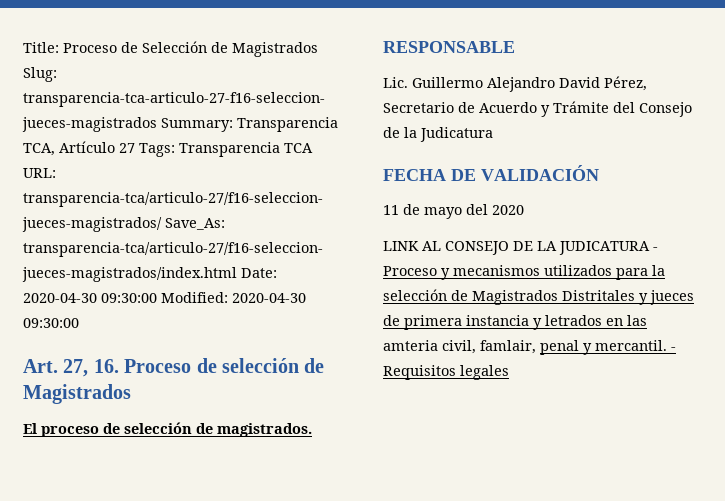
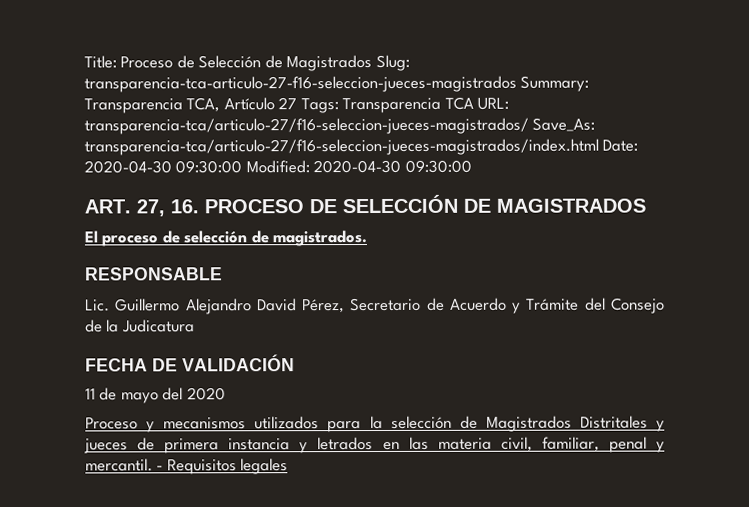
- Art. 27, 16. Proceso de selección de Magistrados
+ ART. 27, 16. PROCESO DE SELECCIÓN DE MAGISTRADOS
- LINK AL CONSEJO DE LA JUDICATURA - Proceso y mecanismos utilizados para la selección de Magistrados Distritales y jueces de primera instancia y letrados en las amteria civil, famlair, penal y mercantil.
+ Proceso y mecanismos utilizados para la selección de Magistrados Distritales y jueces de primera instancia y letrados en las materia civil, familiar, penal y mercantil.

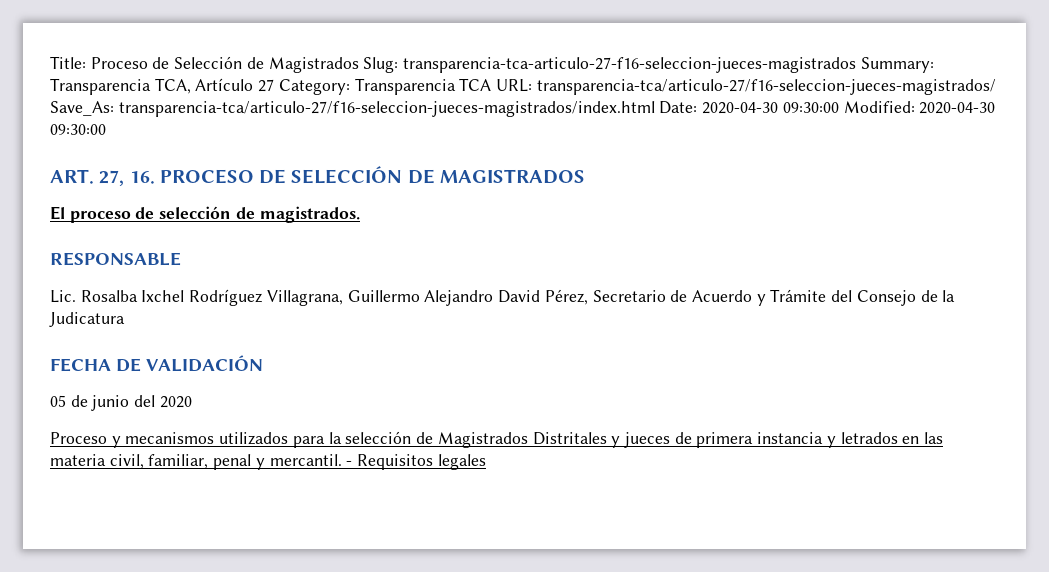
- Title: Proceso de Selección de Magistrados Slug: transparencia-tca-articulo-27-f16-seleccion-jueces-magistrados Summary: Transparencia TCA, Artículo 27 Tags: Transparencia TCA URL: transparencia-tca/articulo-27/f16-seleccion-jueces-magistrados/ Save_As: transparencia-tca/articulo-27/f16-seleccion-jueces-magistrados/index.html Date: 2020-04-30 09:30:00 Modified: 2020-04-30 09:30:00
+ Title: Proceso de Selección de Magistrados Slug: transparencia-tca-articulo-27-f16-seleccion-jueces-magistrados Summary: Transparencia TCA, Artículo 27 Category: Transparencia TCA URL: transparencia-tca/articulo-27/f16-seleccion-jueces-magistrados/ Save_As: transparencia-tca/articulo-27/f16-seleccion-jueces-magistrados/index.html Date: 2020-04-30 09:30:00 Modified: 2020-04-30 09:30:00
- Lic. Guillermo Alejandro David Pérez, Secretario de Acuerdo y Trámite del Consejo de la Judicatura
+ Lic. Rosalba Ixchel Rodríguez Villagrana, Guillermo Alejandro David Pérez, Secretario de Acuerdo y Trámite del Consejo de la Judicatura
- 11 de mayo del 2020
+ 05 de junio del 2020

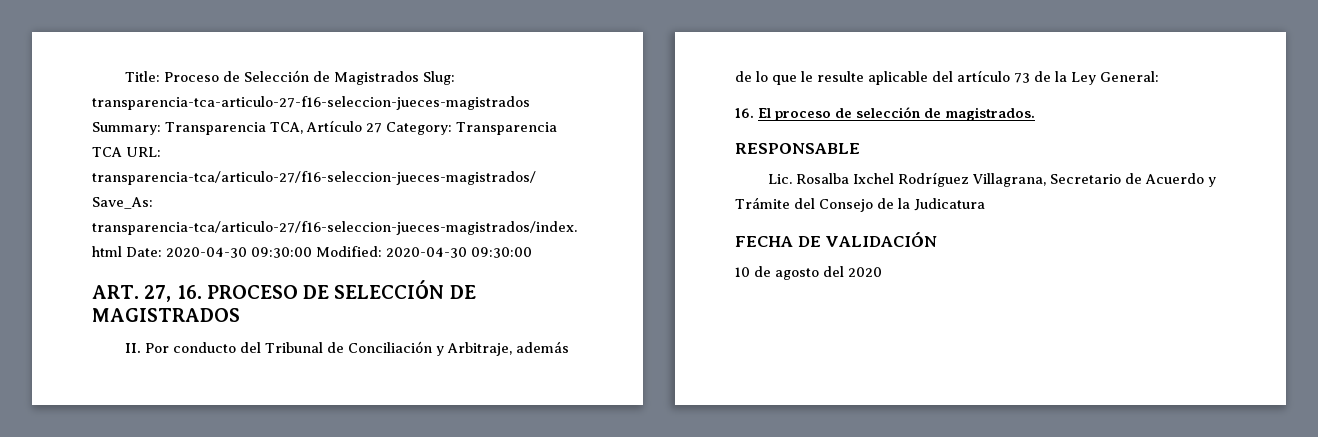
- El proceso de selección de magistrados.
+ II. Por conducto del Tribunal de Conciliación y Arbitraje, además de lo que le resulte aplicable del artículo 73 de la Ley General:
+ 16. El proceso de selección de magistrados.
- Lic. Rosalba Ixchel Rodríguez Villagrana, Guillermo Alejandro David Pérez, Secretario de Acuerdo y Trámite del Consejo de la Judicatura
+ Lic. Rosalba Ixchel Rodríguez Villagrana, Secretario de Acuerdo y Trámite del Consejo de la Judicatura
- 05 de junio del 2020
+ 10 de agosto del 2020
- Proceso y mecanismos utilizados para la selección de Magistrados Distritales y jueces de primera instancia y letrados en las materia civil, familiar, penal y mercantil. - Requisitos legales

